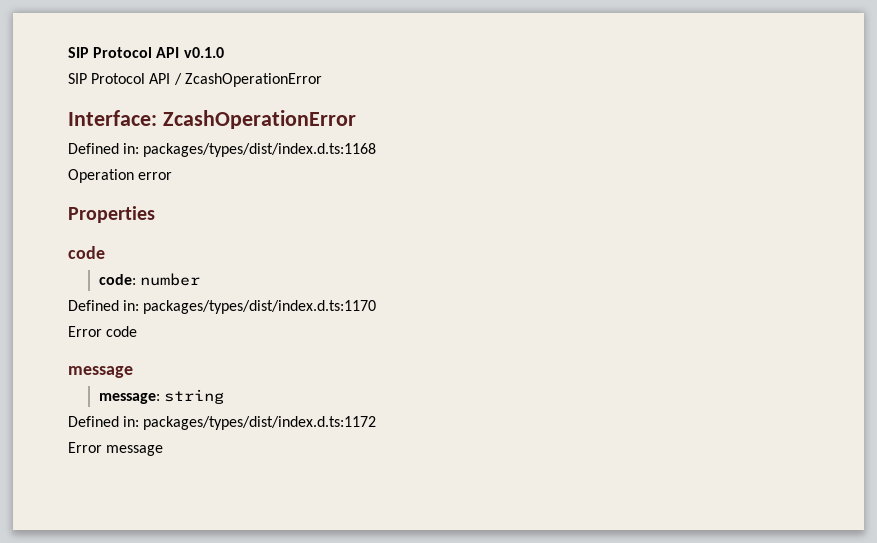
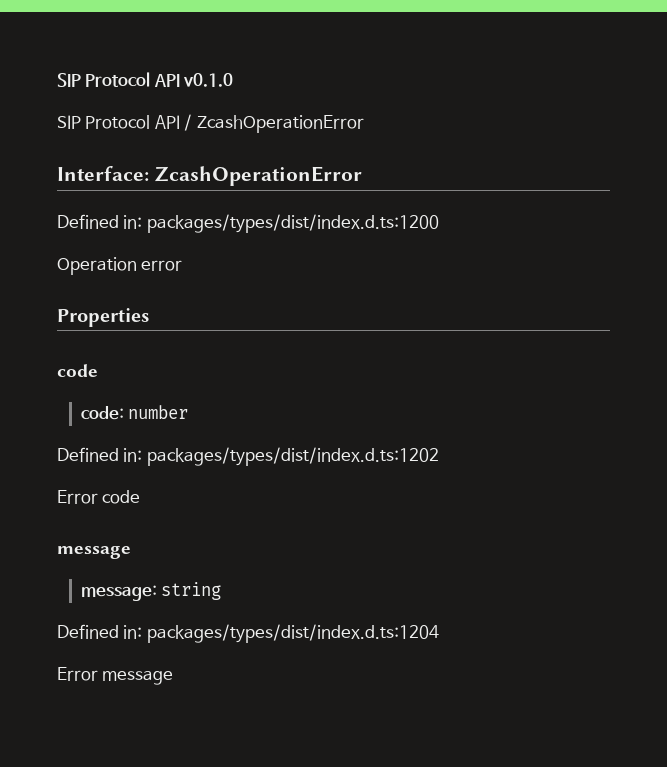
- Defined in: packages/types/dist/index.d.ts:1168
+ Defined in: packages/types/dist/index.d.ts:1200
- Defined in: packages/types/dist/index.d.ts:1170
+ Defined in: packages/types/dist/index.d.ts:1202
- Defined in: packages/types/dist/index.d.ts:1172
+ Defined in: packages/types/dist/index.d.ts:1204

